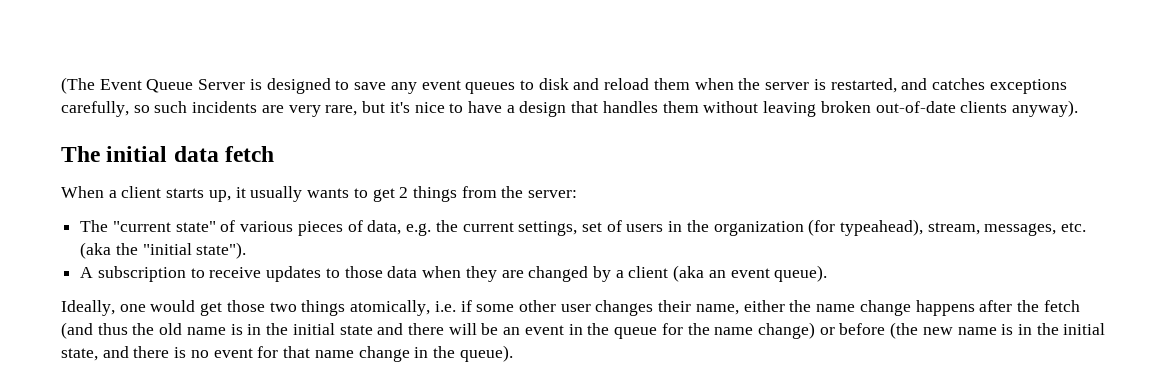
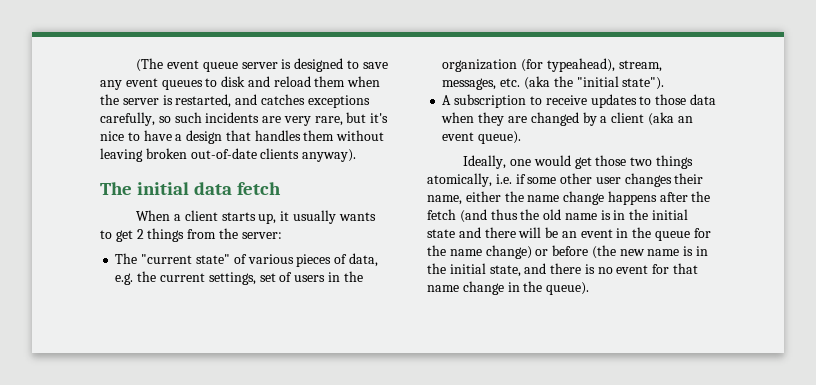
- (The Event Queue Server is designed to save any event queues to disk and reload them when the server is restarted, and catches exceptions carefully, so such incidents are very rare, but it's nice to have a design that handles them without leaving broken out-of-date clients anyway).
+ (The event queue server is designed to save any event queues to disk and reload them when the server is restarted, and catches exceptions carefully, so such incidents are very rare, but it's nice to have a design that handles them without leaving broken out-of-date clients anyway).

